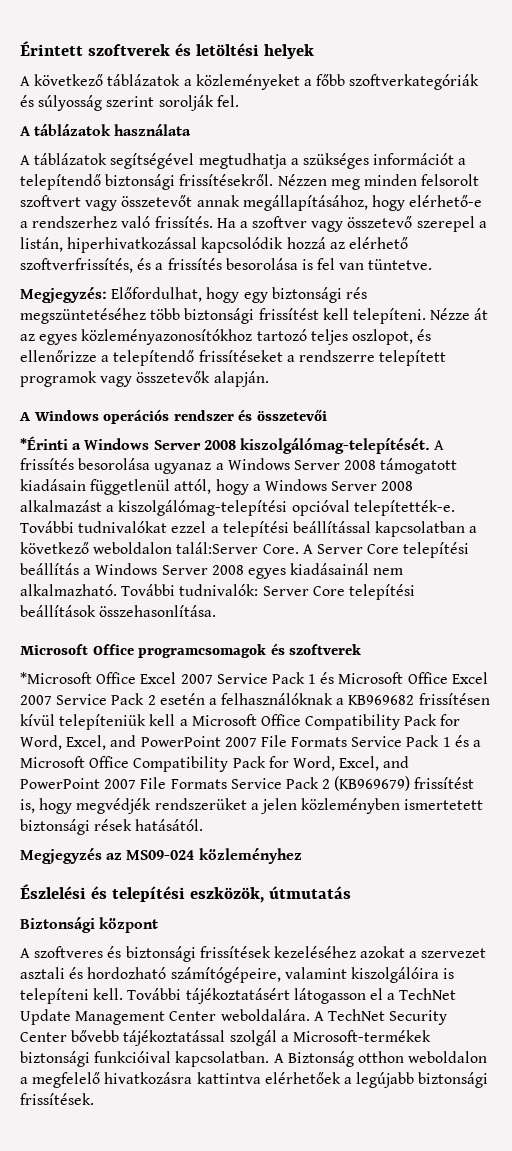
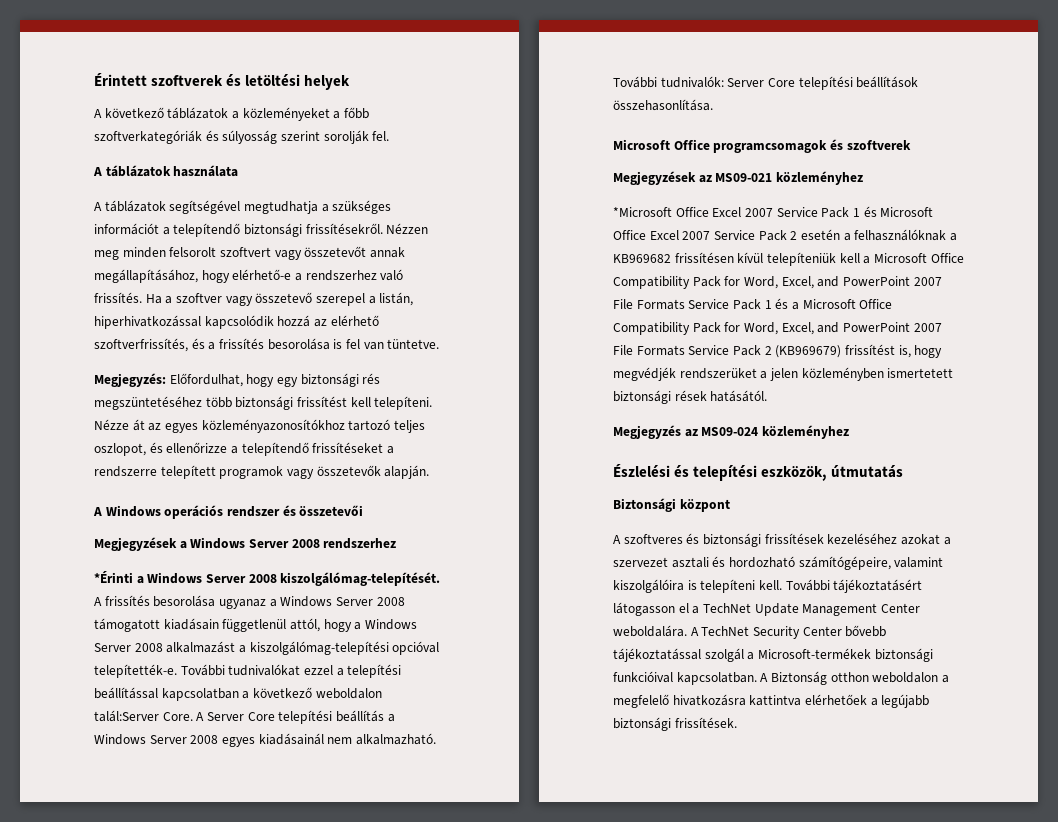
+ Megjegyzések a Windows Server 2008 rendszerhez
+ Megjegyzések az MS09-021 közleményhez

